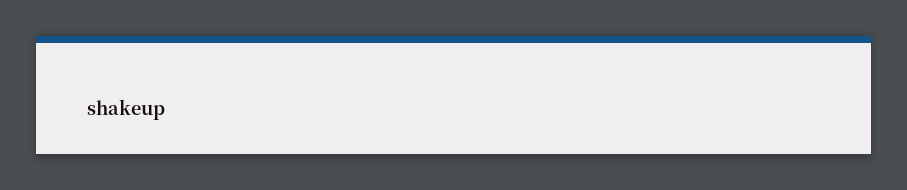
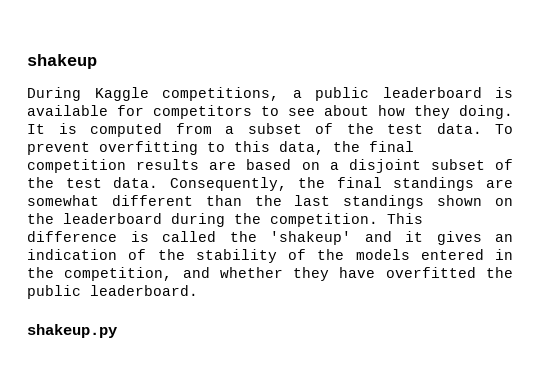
+ During Kaggle competitions, a public leaderboard is available for competitors to see about how they doing. It is computed from a subset of the test data. To prevent overfitting to this data, the final competition results are based on a disjoint subset of the test data. Consequently, the final standings are somewhat different than the last standings shown on the leaderboard during the competition. This difference is called the 'shakeup' and it gives an indication of the stability of the models entered in the competition, and whether they have overfitted the public leaderboard.
+ shakeup.py

